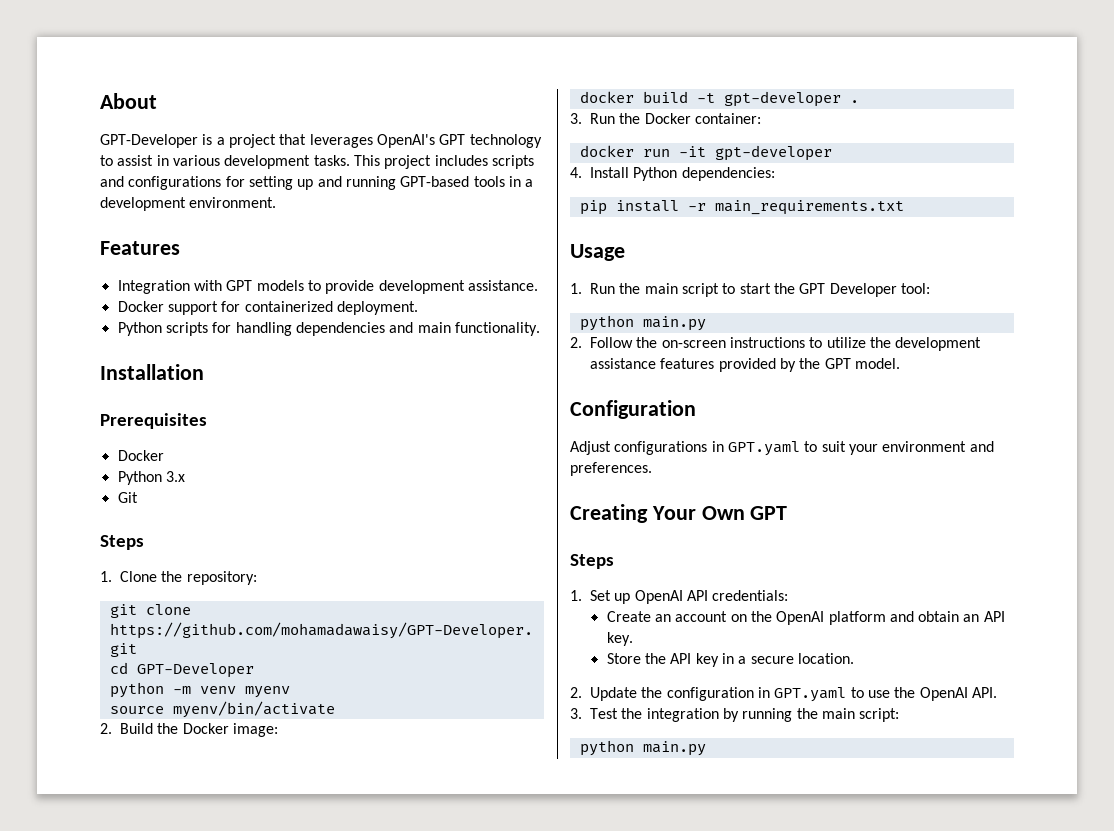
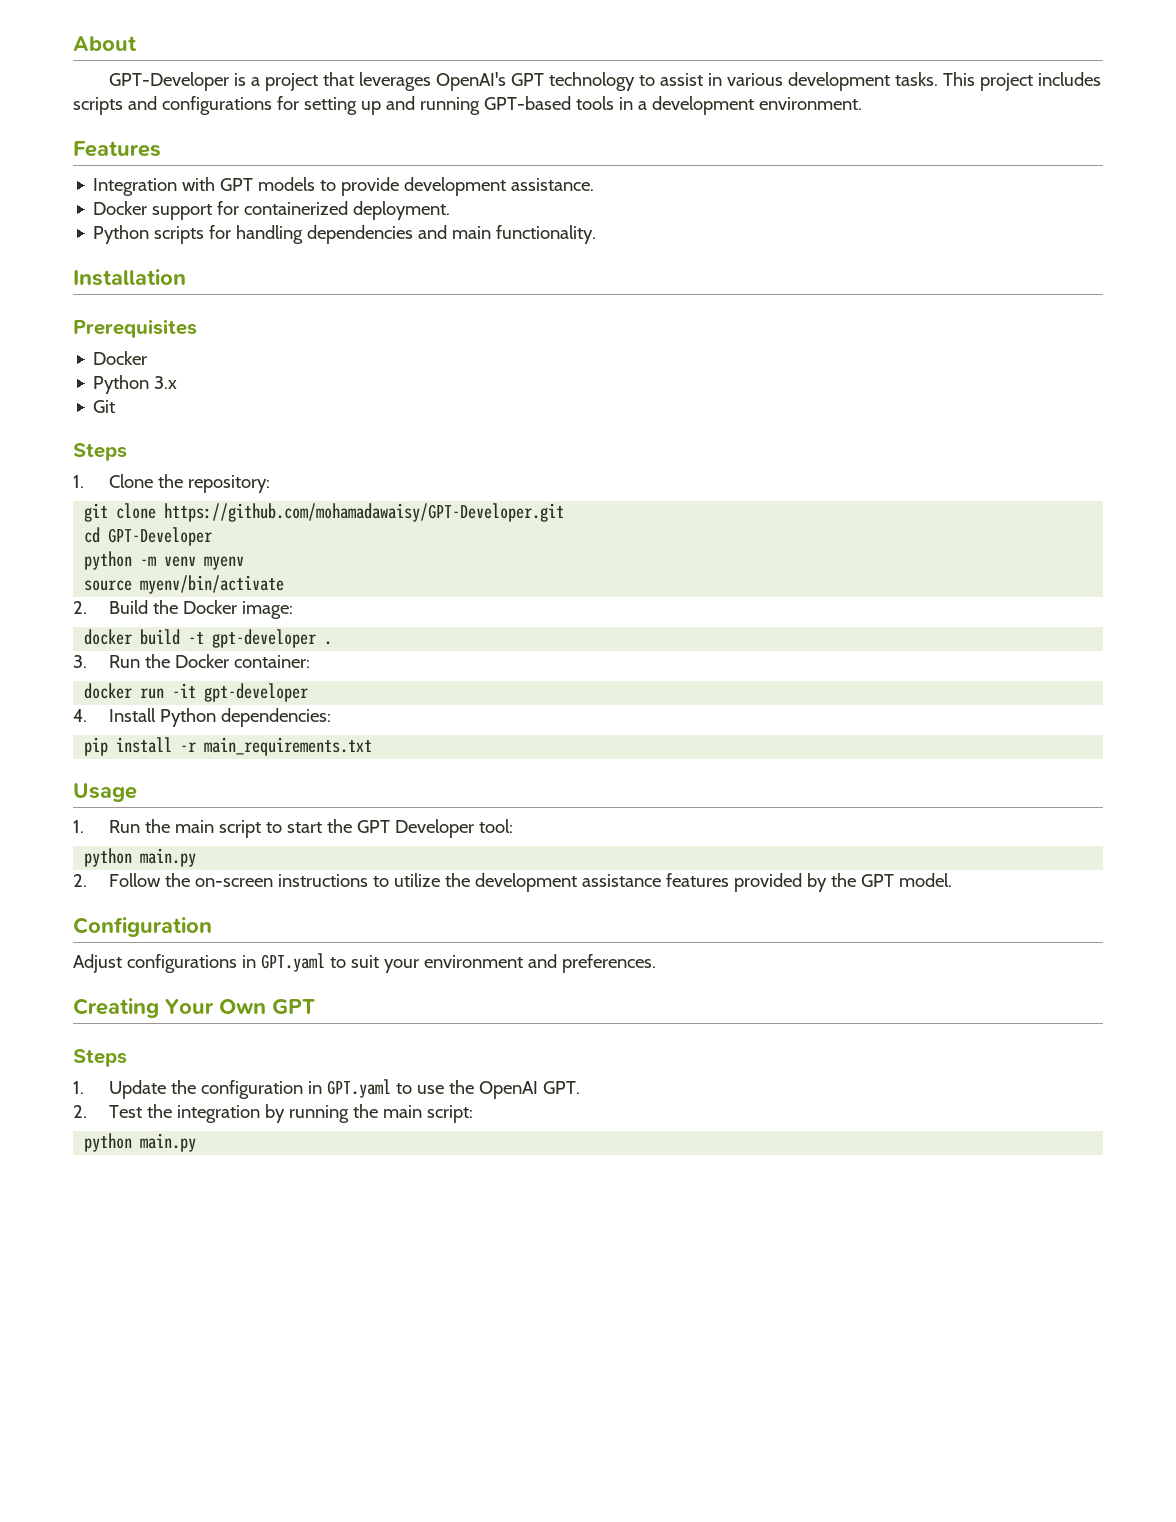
- 1. Set up OpenAI API credentials:
- Create an account on the OpenAI platform and obtain an API key.
- Store the API key in a secure location.
- 2. Update the configuration in GPT.yaml to use the OpenAI API.
- 3. Test the integration by running the main script:
+ 1. Update the configuration in GPT.yaml to use the OpenAI GPT.
+ 2. Test the integration by running the main script:

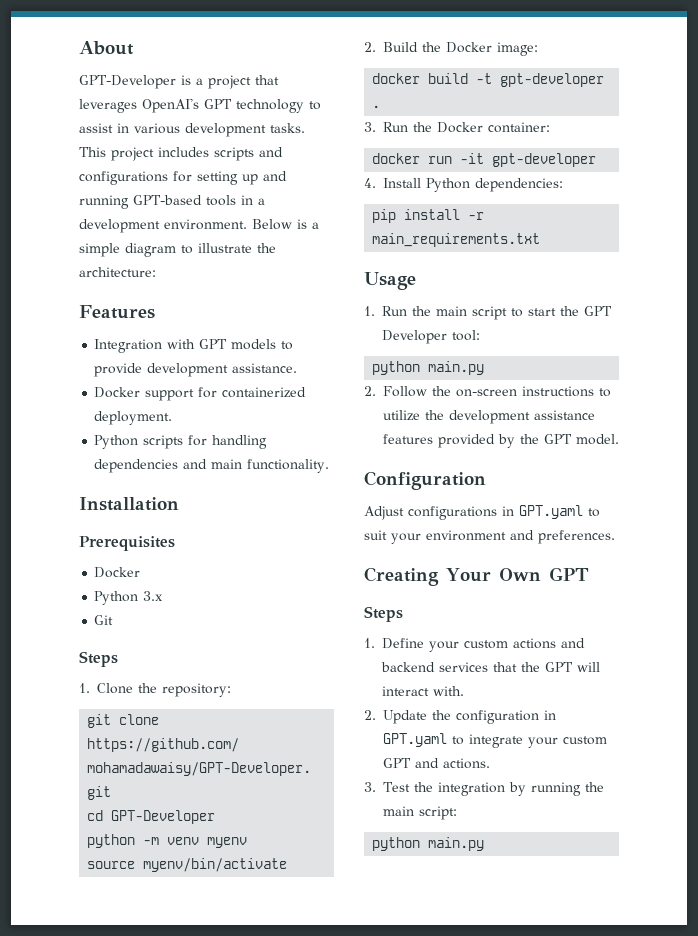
+ Below is a simple diagram to illustrate the architecture:
- 1. Update the configuration in GPT.yaml to use the OpenAI GPT.
- 2. Test the integration by running the main script:
+ 1. Define your custom actions and backend services that the GPT will interact with.
+ 2. Update the configuration in GPT.yaml to integrate your custom GPT and actions.
+ 3. Test the integration by running the main script:

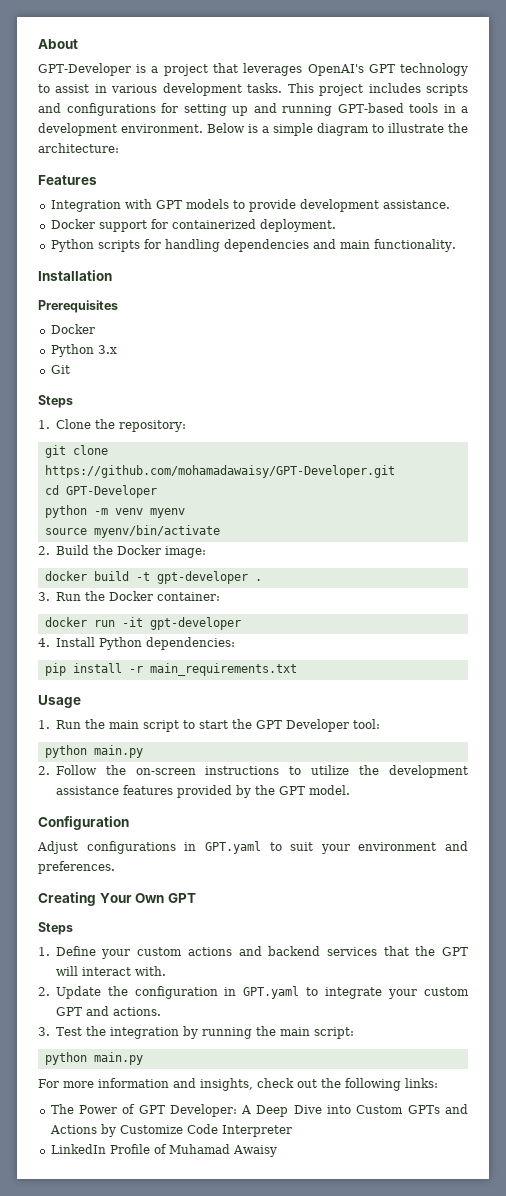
+ For more information and insights, check out the following links:
+ The Power of GPT Developer: A Deep Dive into Custom GPTs and Actions by Customize Code Interpreter
+ LinkedIn Profile of Muhamad Awaisy

